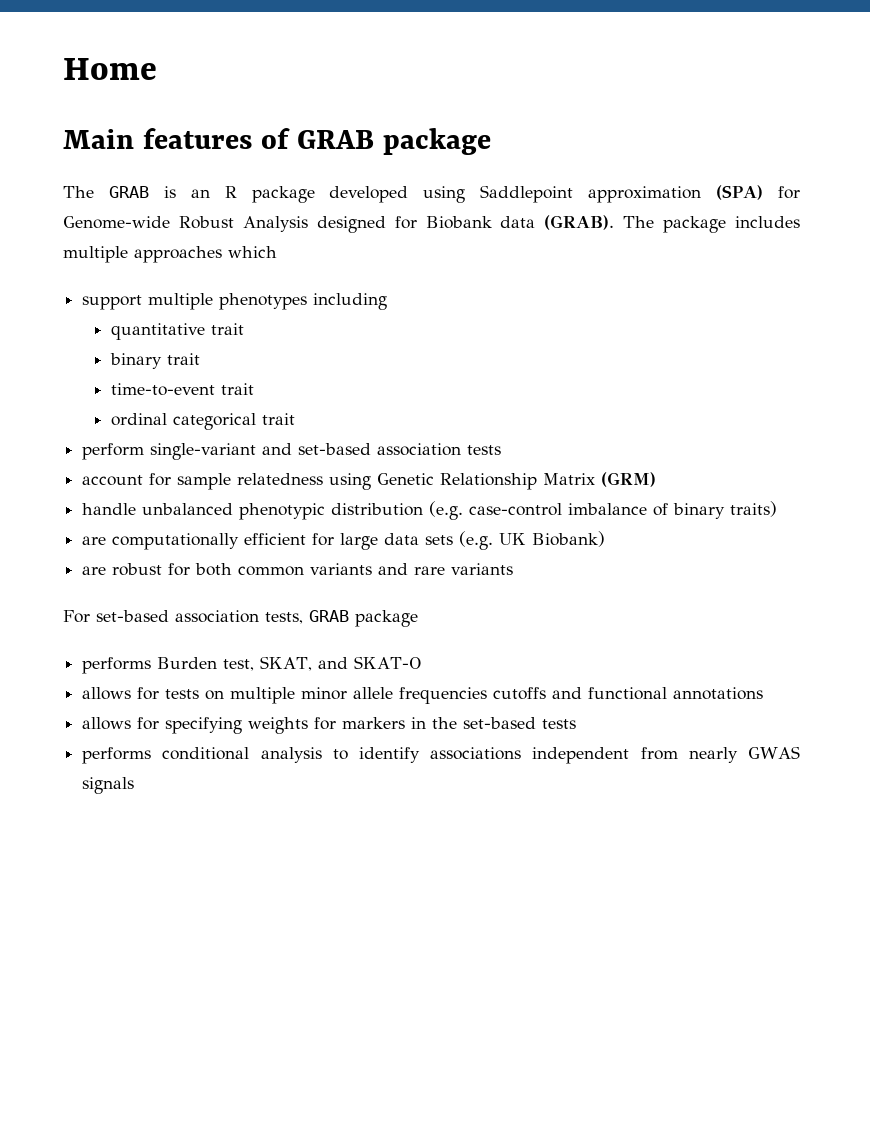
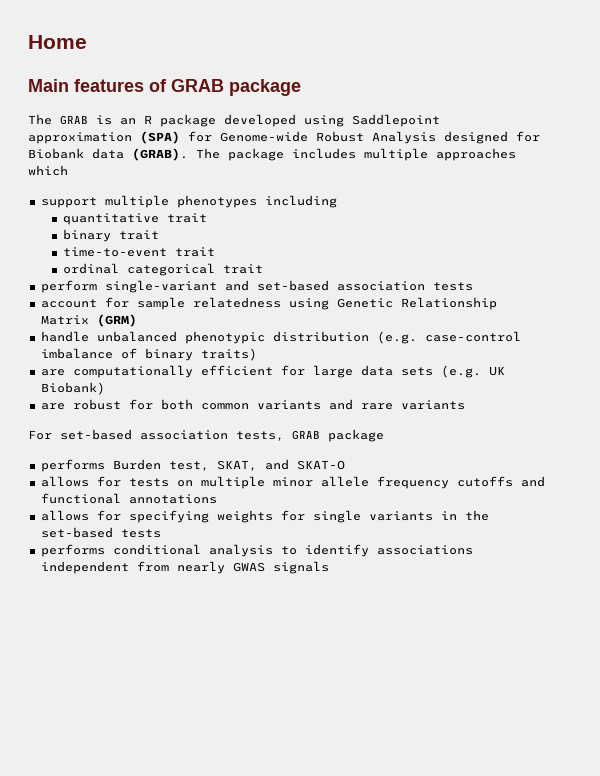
- allows for tests on multiple minor allele frequencies cutoffs and functional annotations
+ allows for tests on multiple minor allele frequency cutoffs and functional annotations
- allows for specifying weights for markers in the set-based tests
+ allows for specifying weights for single variants in the set-based tests

